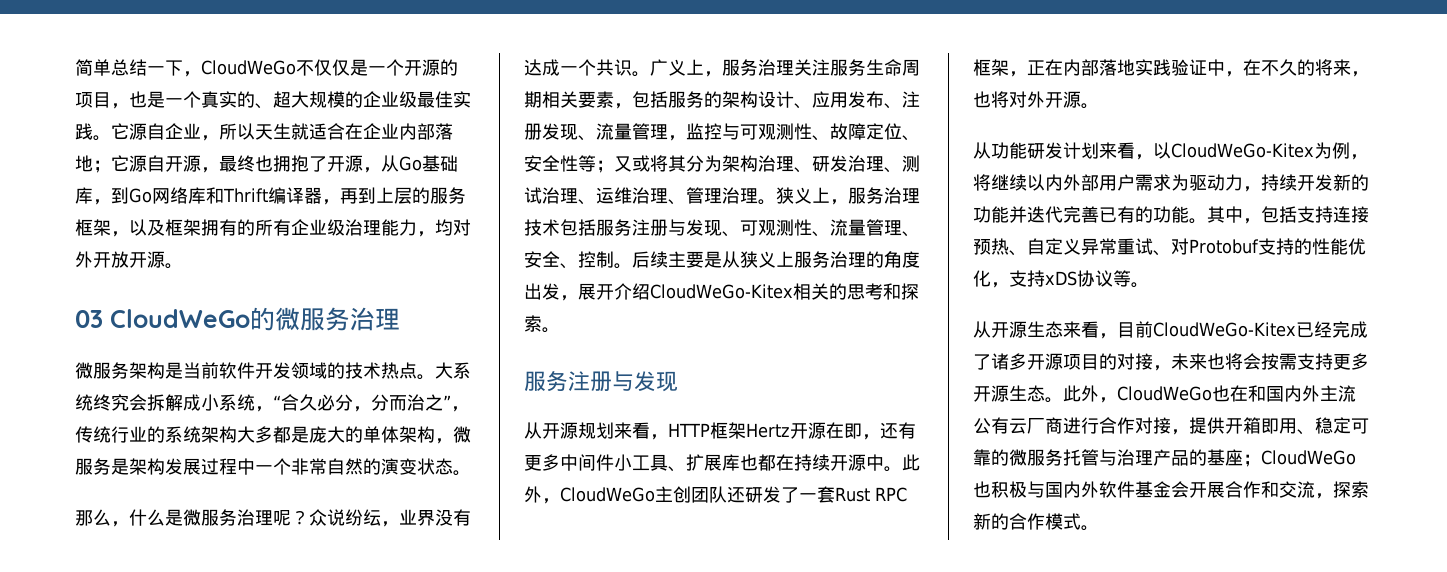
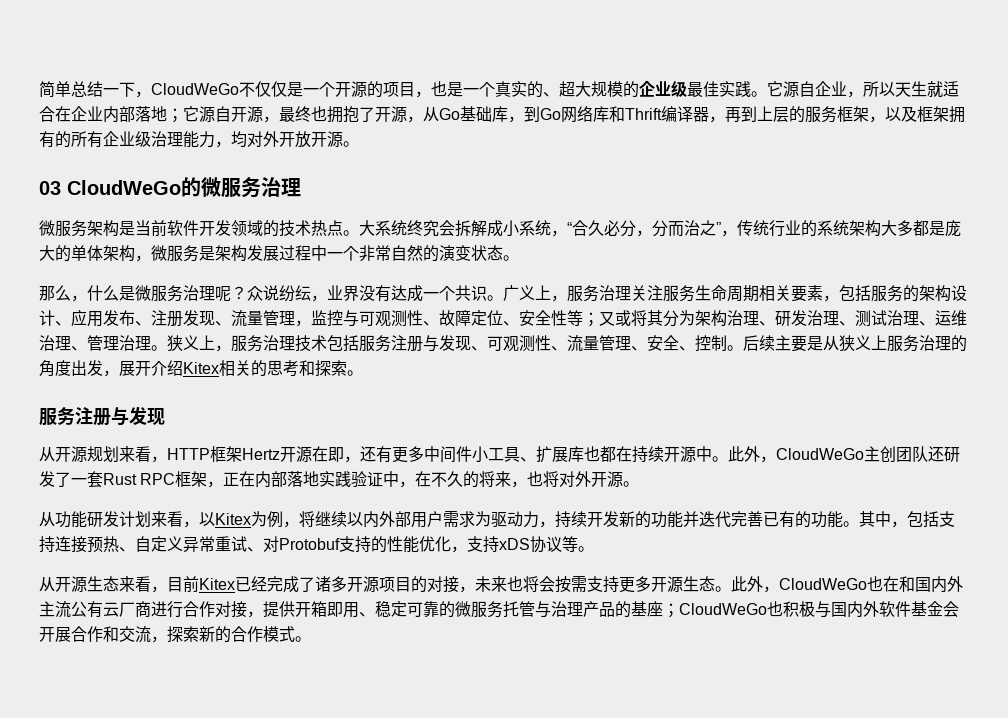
- 后续主要是从狭义上服务治理的角度出发，展开介绍CloudWeGo-Kitex相关的思考和探索。
+ 后续主要是从狭义上服务治理的角度出发，展开介绍Kitex相关的思考和探索。
- 从功能研发计划来看，以CloudWeGo-Kitex为例，将继续以内外部用户需求为驱动力，持续开发新的功能并迭代完善已有的功能。
+ 从功能研发计划来看，以Kitex为例，将继续以内外部用户需求为驱动力，持续开发新的功能并迭代完善已有的功能。
- 从开源生态来看，目前CloudWeGo-Kitex已经完成了诸多开源项目的对接，未来也将会按需支持更多开源生态。
+ 从开源生态来看，目前Kitex已经完成了诸多开源项目的对接，未来也将会按需支持更多开源生态。

